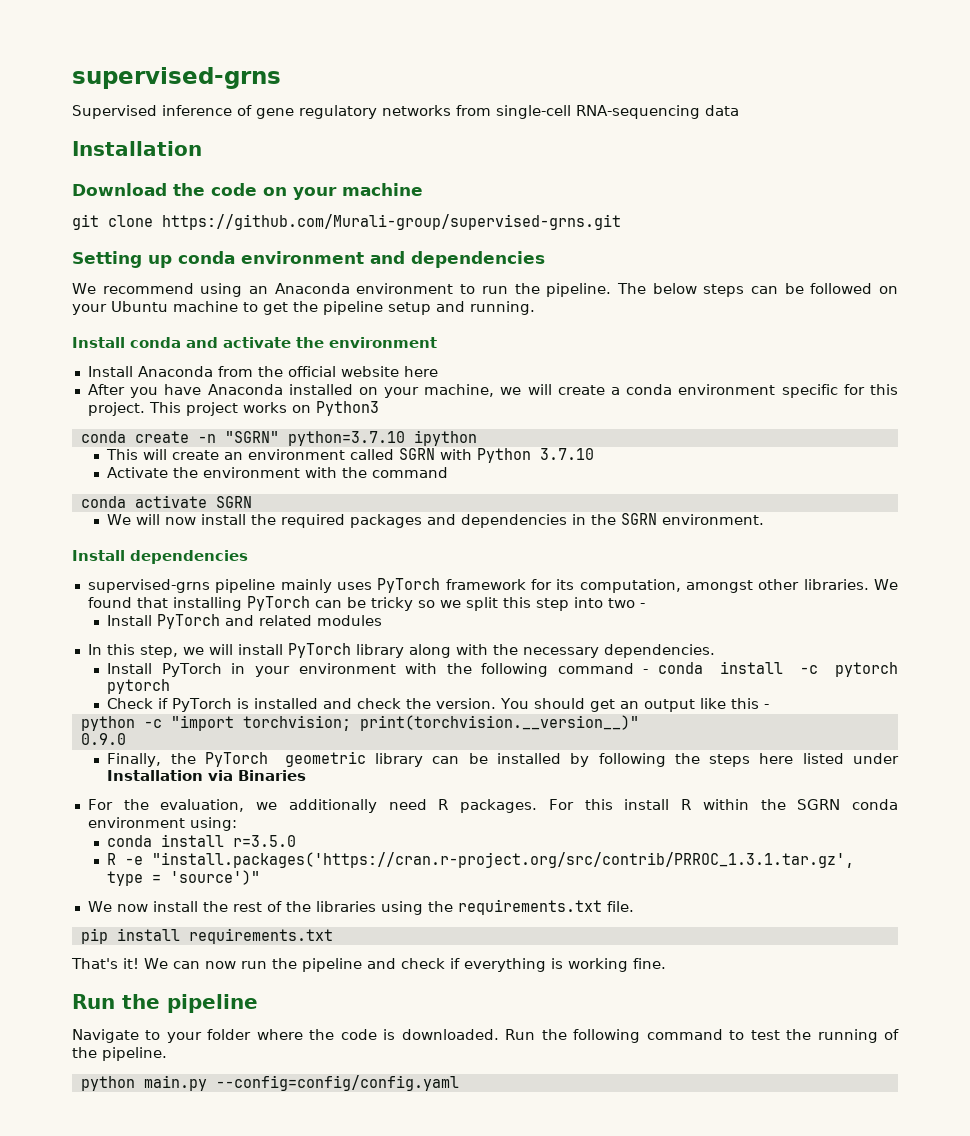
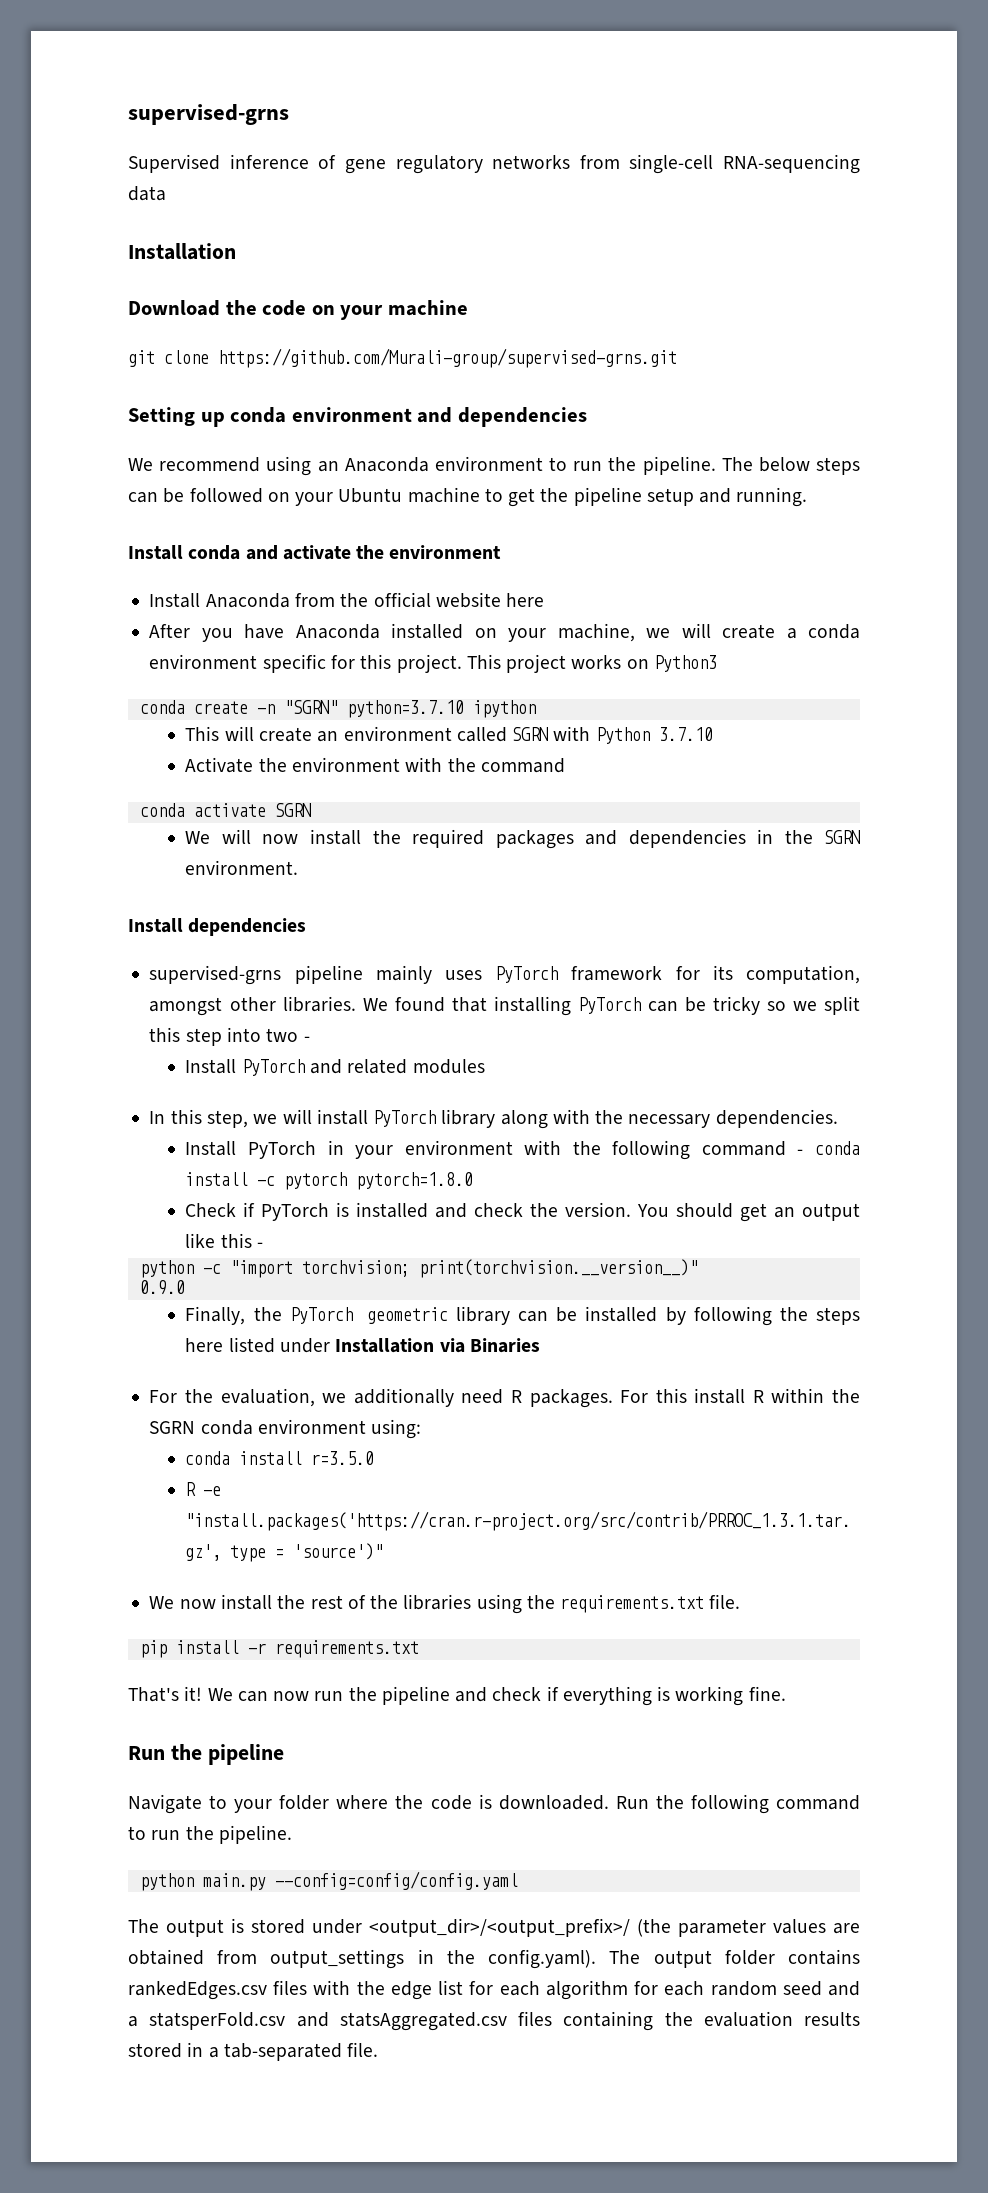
- Install PyTorch in your environment with the following command - conda install -c pytorch pytorch
+ Install PyTorch in your environment with the following command - conda install -c pytorch pytorch=1.8.0
- pip install requirements.txt
+ pip install -r requirements.txt
- Run the following command to test the running of the pipeline.
+ Run the following command to run the pipeline.
+ The output is stored under <output_dir>/<output_prefix>/ (the parameter values are obtained from output_settings in the config.yaml). The output folder contains rankedEdges.csv files with the edge list for each algorithm for each random seed and a statsperFold.csv and statsAggregated.csv files containing the evaluation results stored in a tab-separated file.

